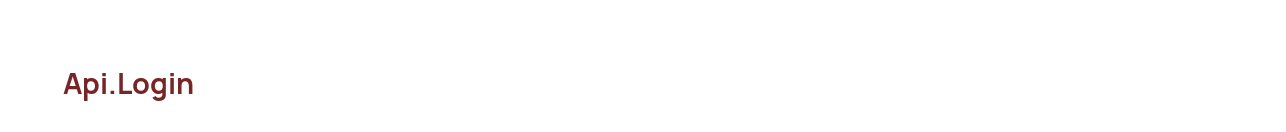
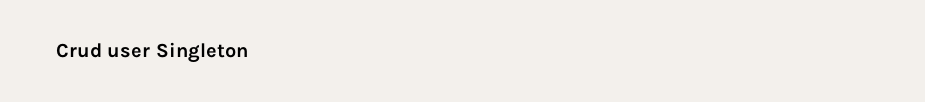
- Api.Login
+ Crud user Singleton

